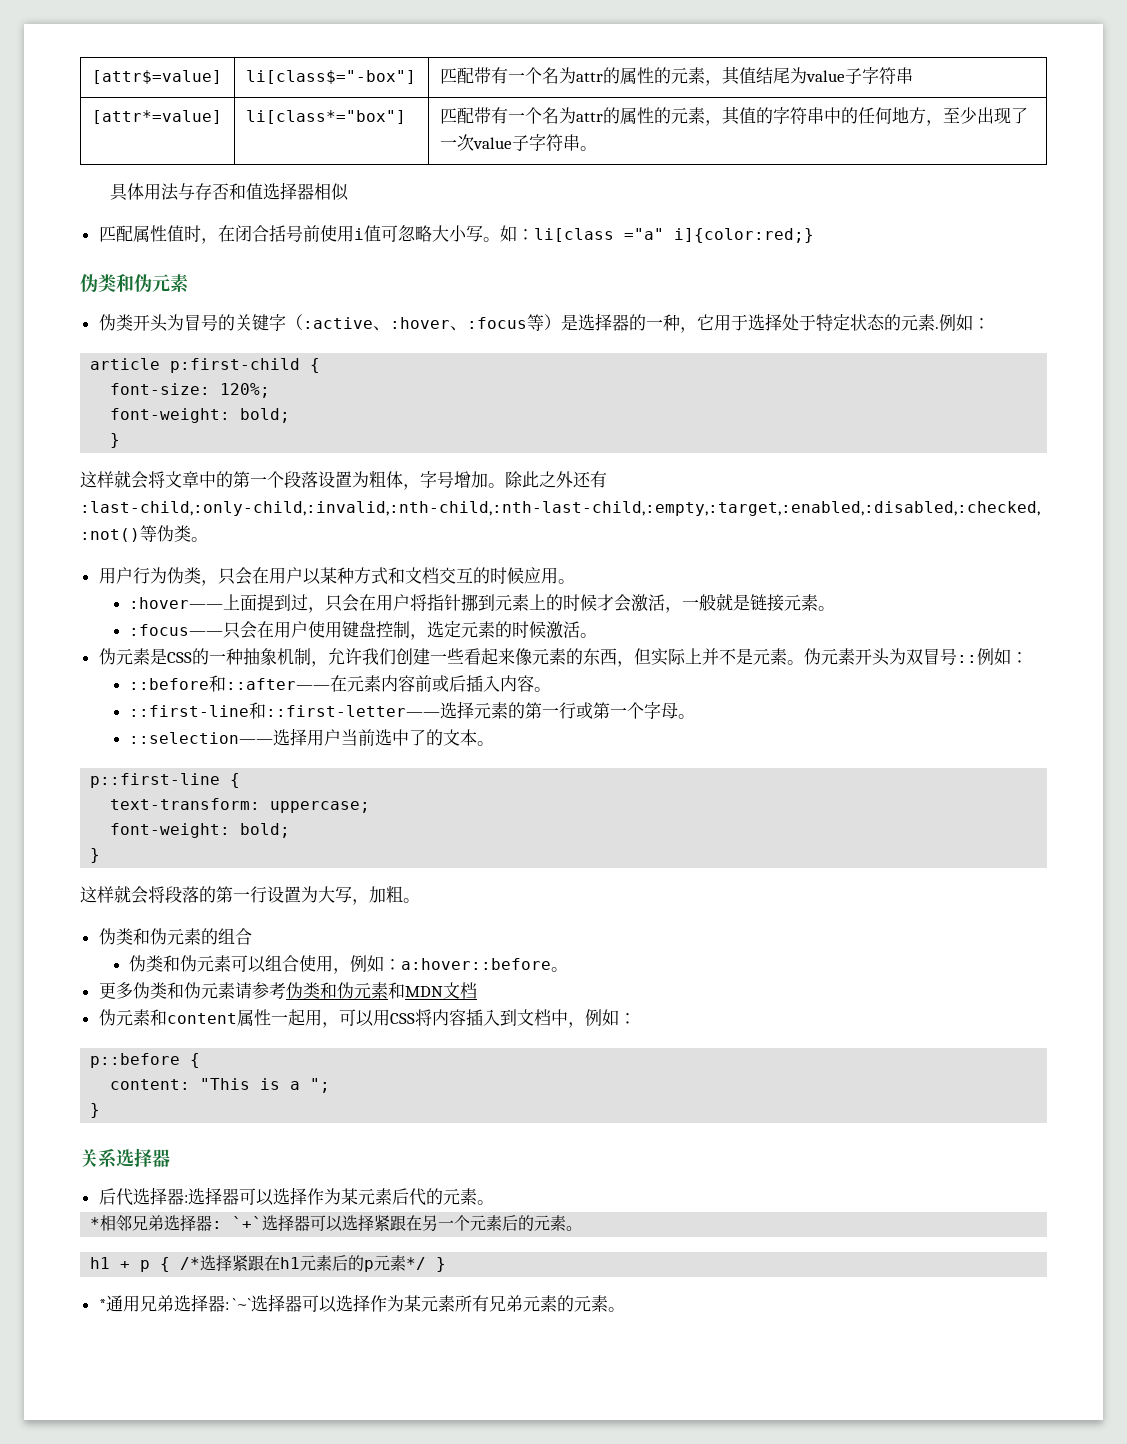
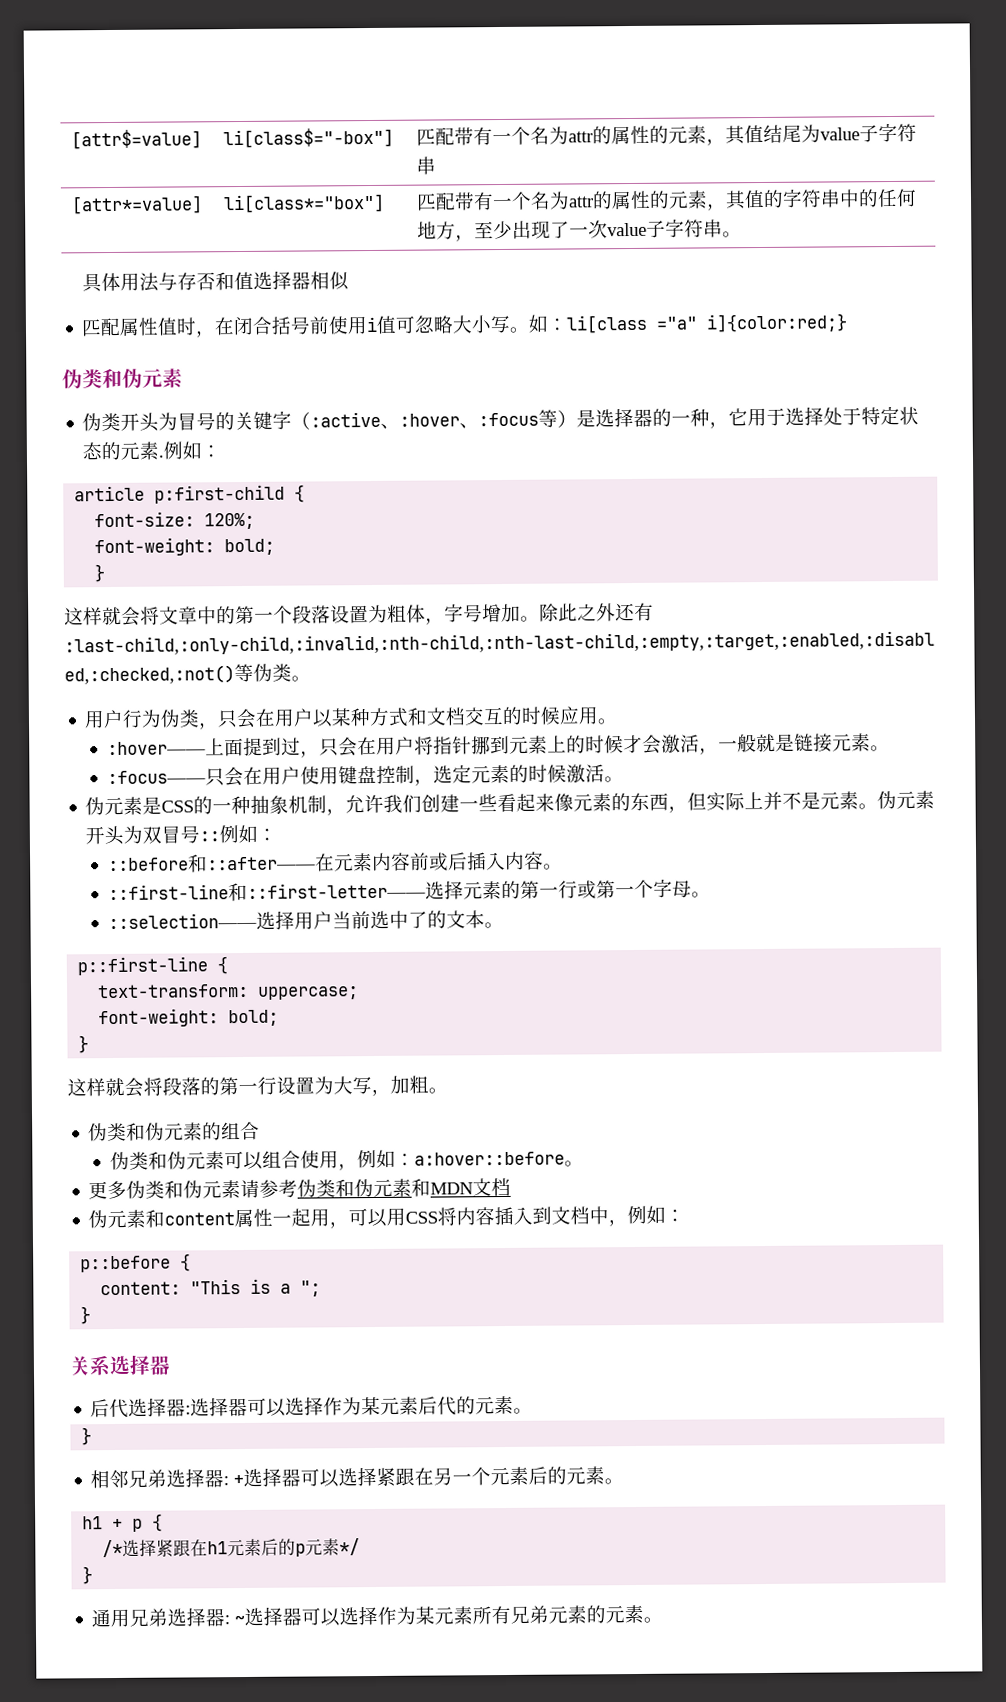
  后代选择器:选择器可以选择作为某元素后代的元素。
- *相邻兄弟选择器: `+`选择器可以选择紧跟在另一个元素后的元素。
+ }
+ 相邻兄弟选择器: +选择器可以选择紧跟在另一个元素后的元素。
- h1 + p { /*选择紧跟在h1元素后的p元素*/ }
- *通用兄弟选择器: `~`选择器可以选择作为某元素所有兄弟元素的元素。
+ h1 + p {
+ /*选择紧跟在h1元素后的p元素*/
+ }
+ 通用兄弟选择器: ~选择器可以选择作为某元素所有兄弟元素的元素。

